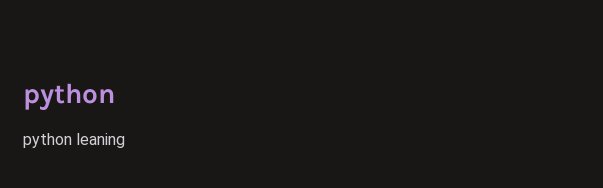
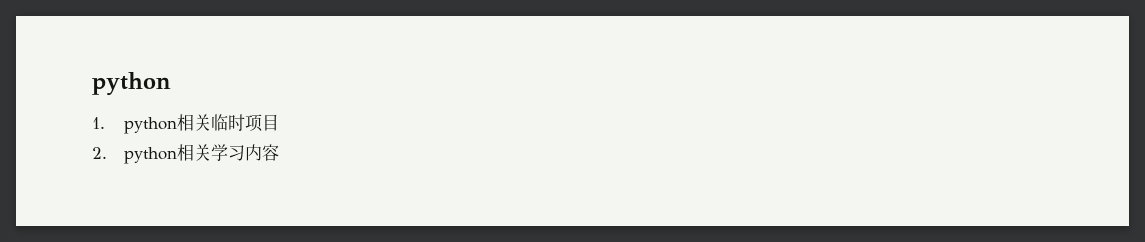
- python leaning
+ 1. python相关临时项目
+ 2. python相关学习内容

